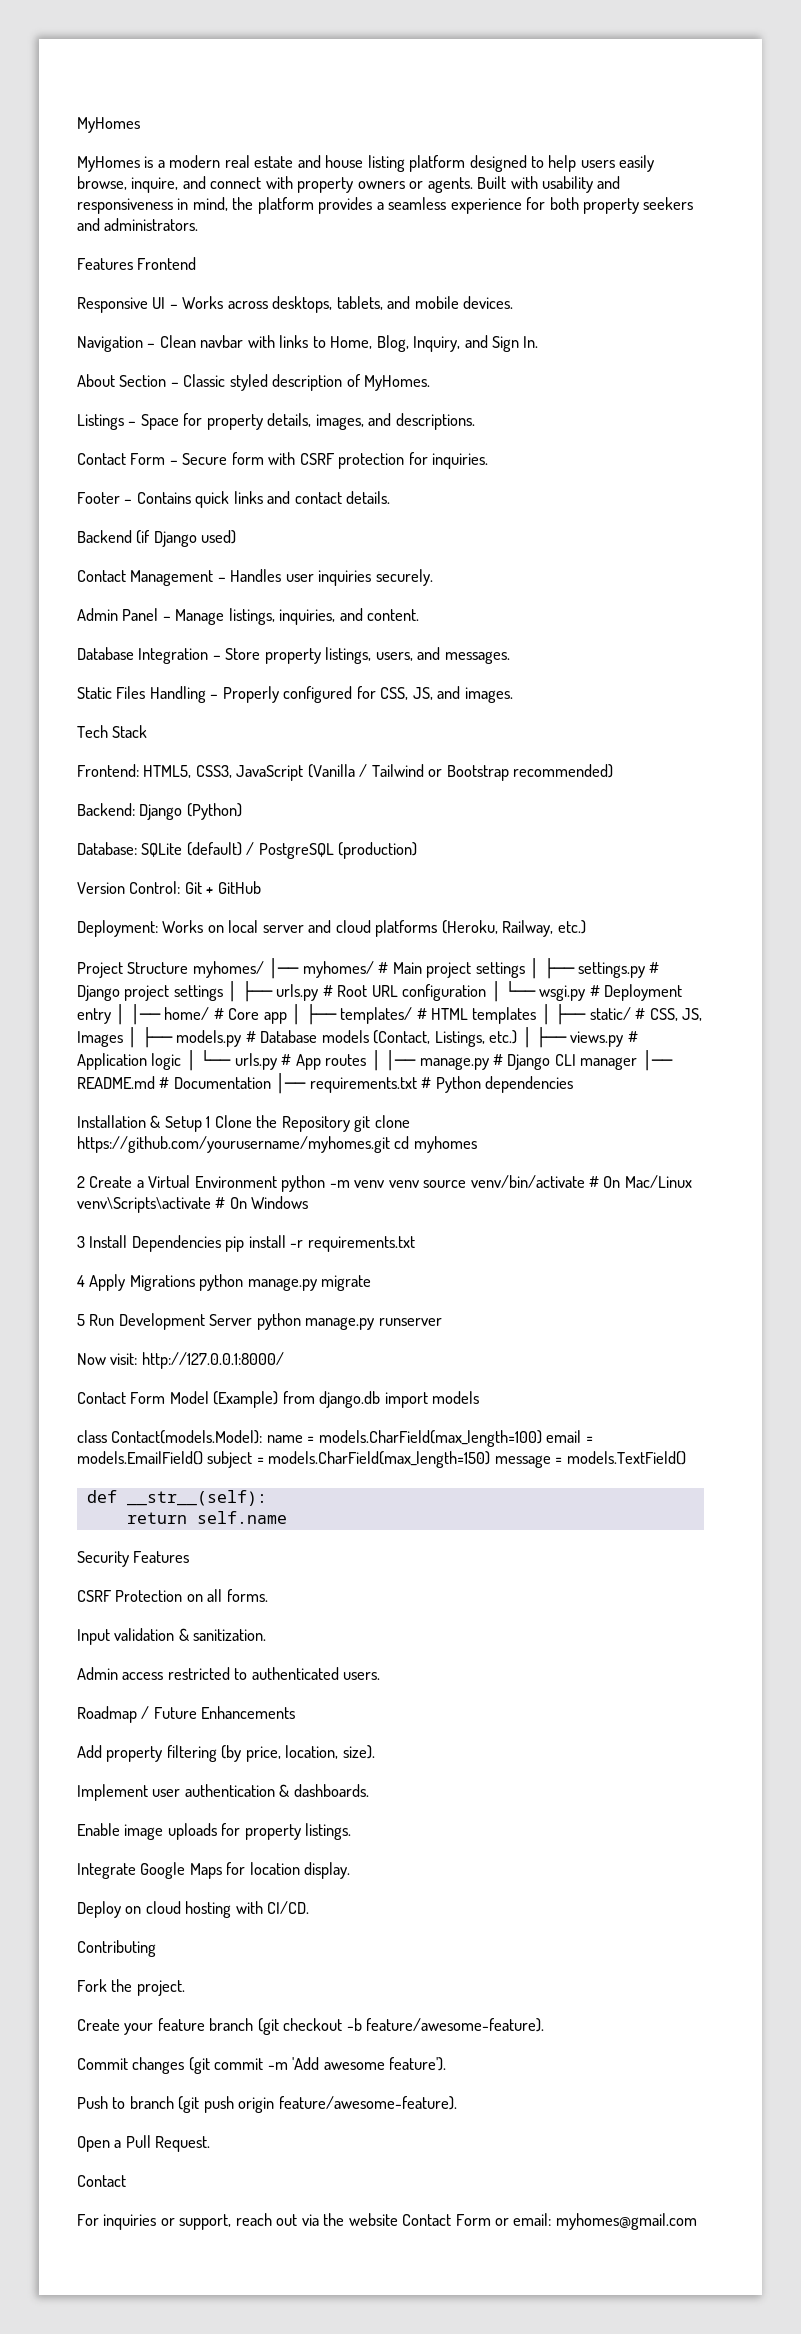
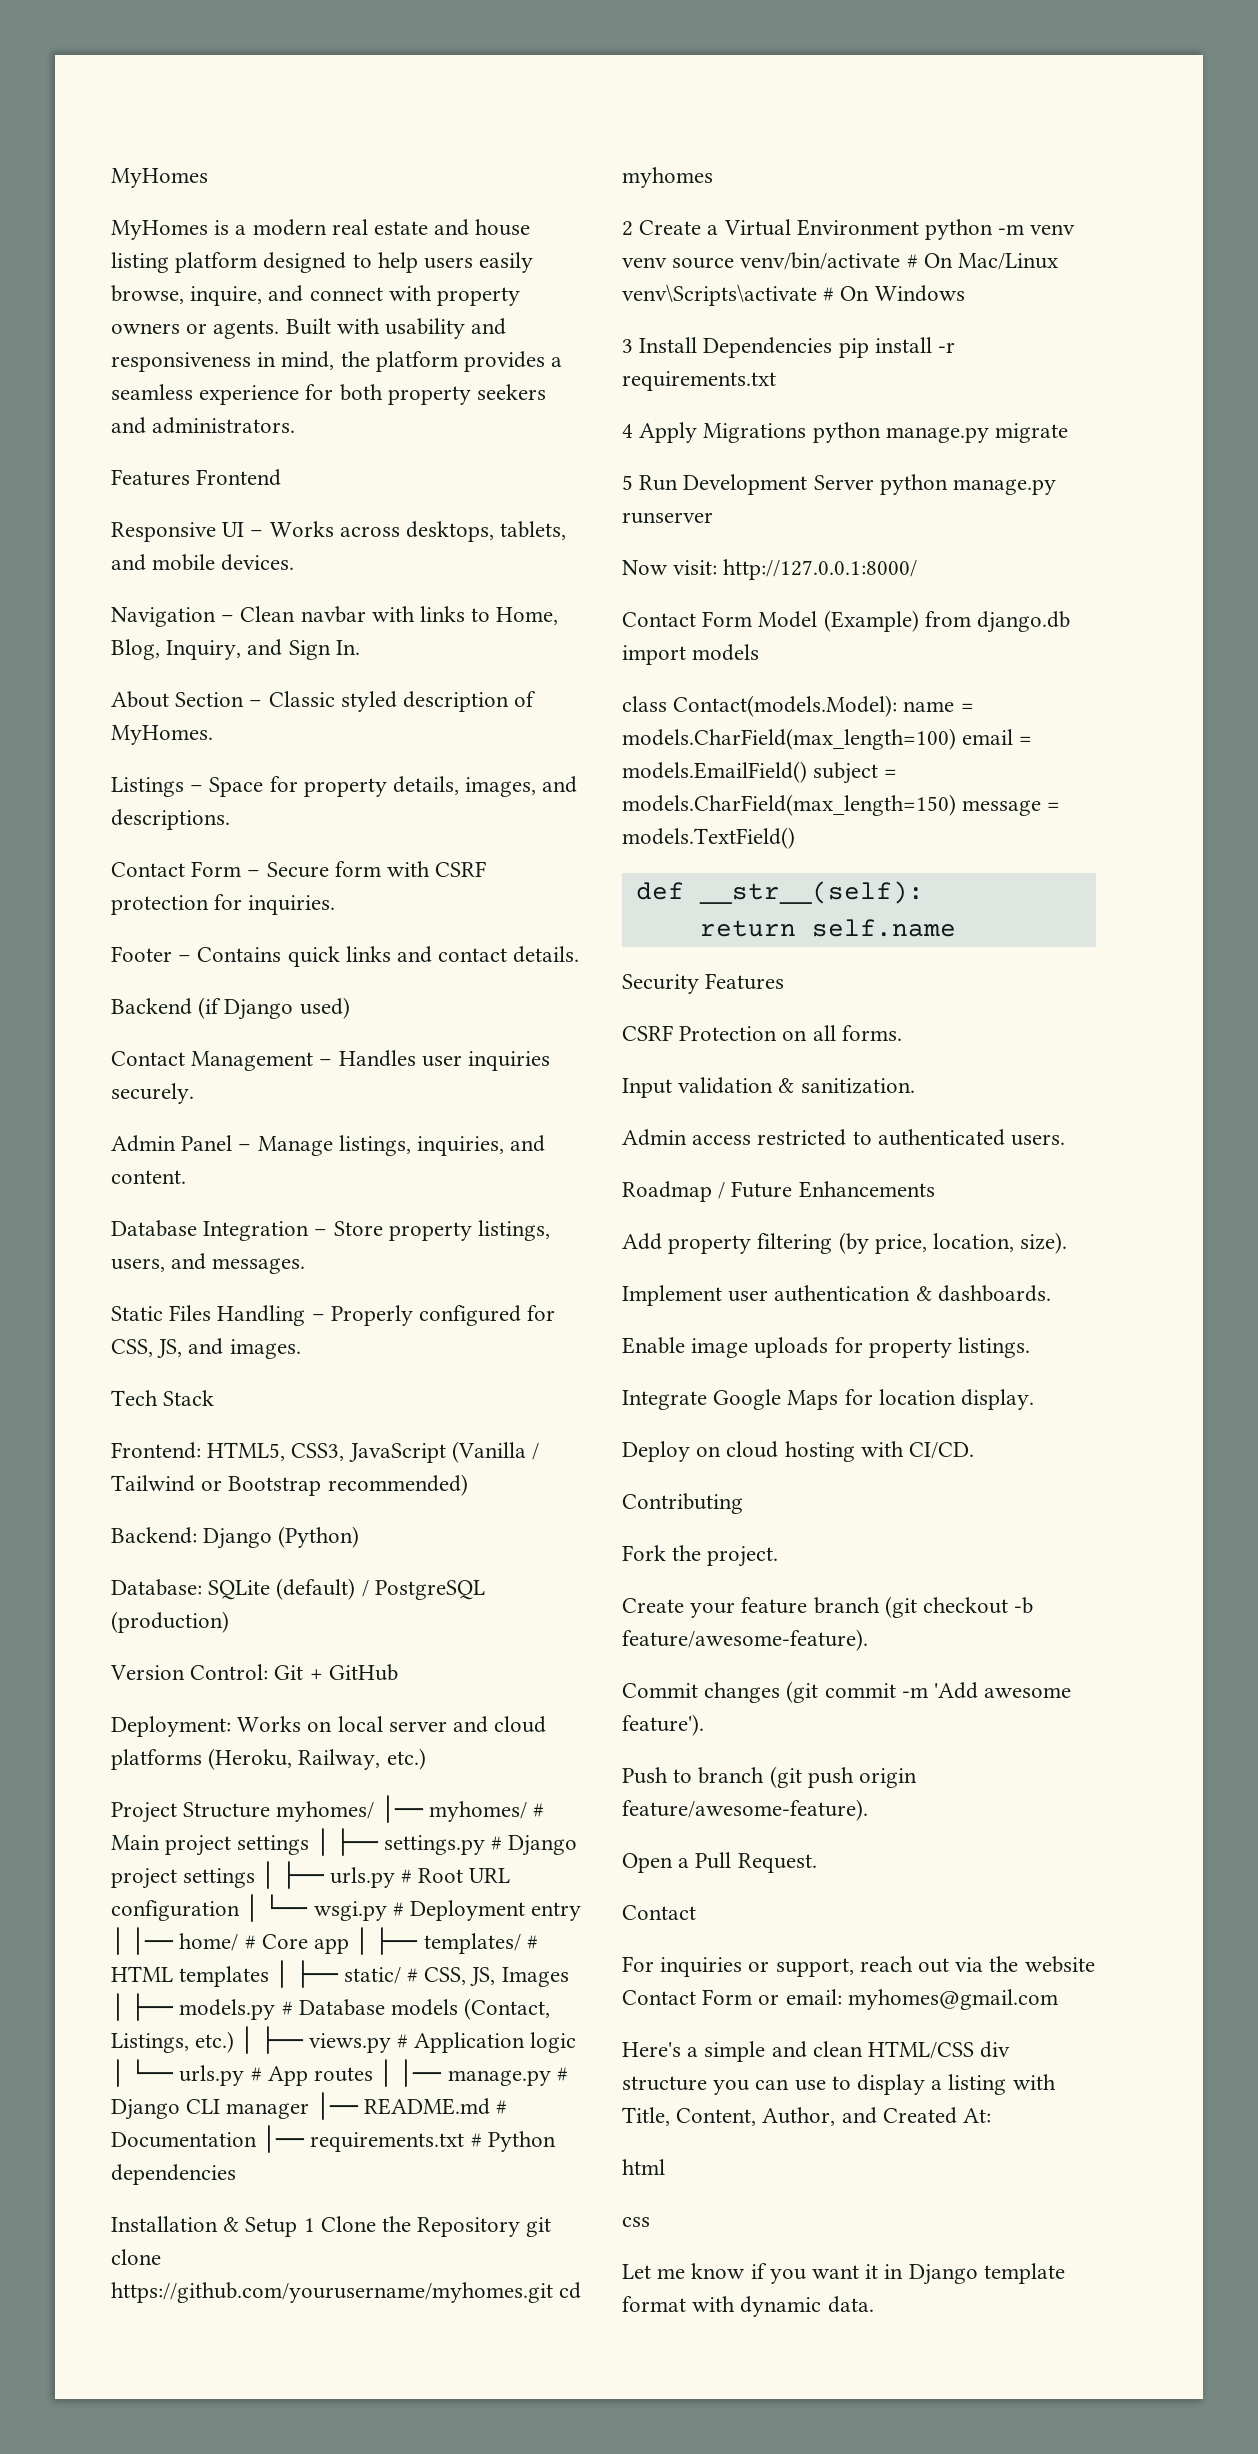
+ Here's a simple and clean HTML/CSS div structure you can use to display a listing with Title, Content, Author, and Created At:
+ html
+ css
+ Let me know if you want it in Django template format with dynamic data.

